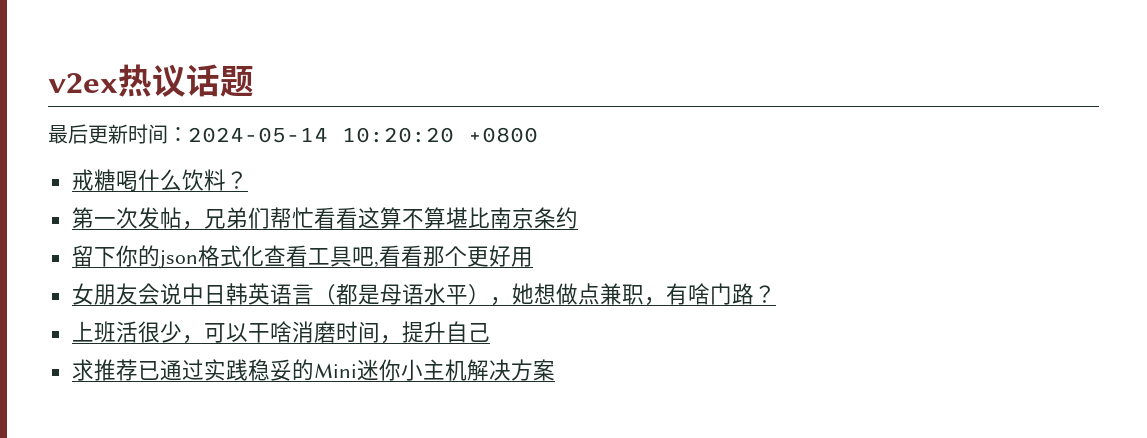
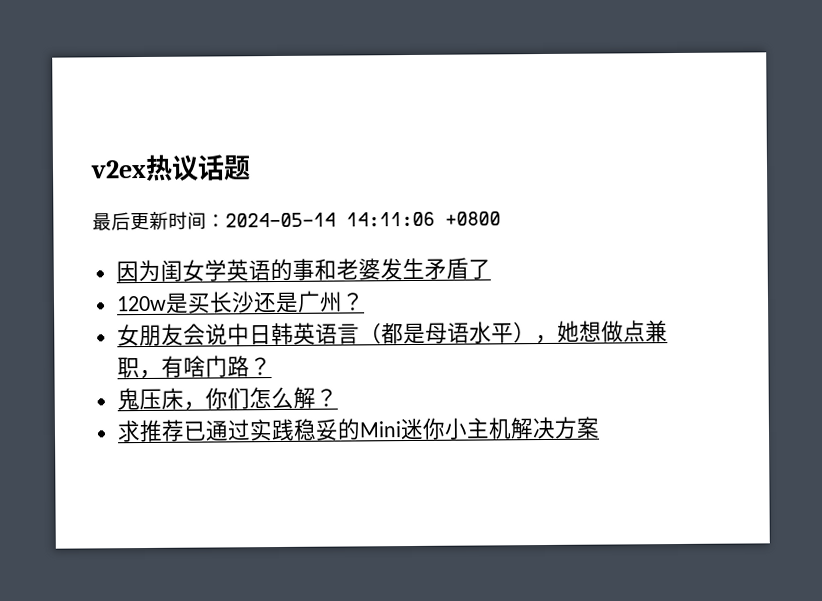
- 最后更新时间：2024-05-14 10:20:20 +0800
+ 最后更新时间：2024-05-14 14:11:06 +0800
- 戒糖喝什么饮料？
- 第一次发帖，兄弟们帮忙看看这算不算堪比南京条约
- 留下你的json格式化查看工具吧,看看那个更好用
+ 因为闺女学英语的事和老婆发生矛盾了
+ 120w是买长沙还是广州？
- 上班活很少，可以干啥消磨时间，提升自己
+ 鬼压床，你们怎么解？

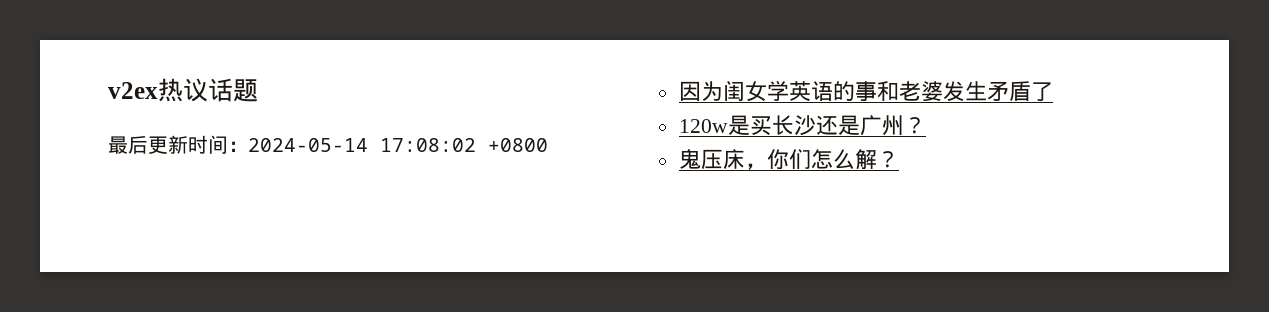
- 最后更新时间：2024-05-14 14:11:06 +0800
+ 最后更新时间：2024-05-14 17:08:02 +0800
- 女朋友会说中日韩英语言（都是母语水平），她想做点兼职，有啥门路？
- 求推荐已通过实践稳妥的Mini迷你小主机解决方案

